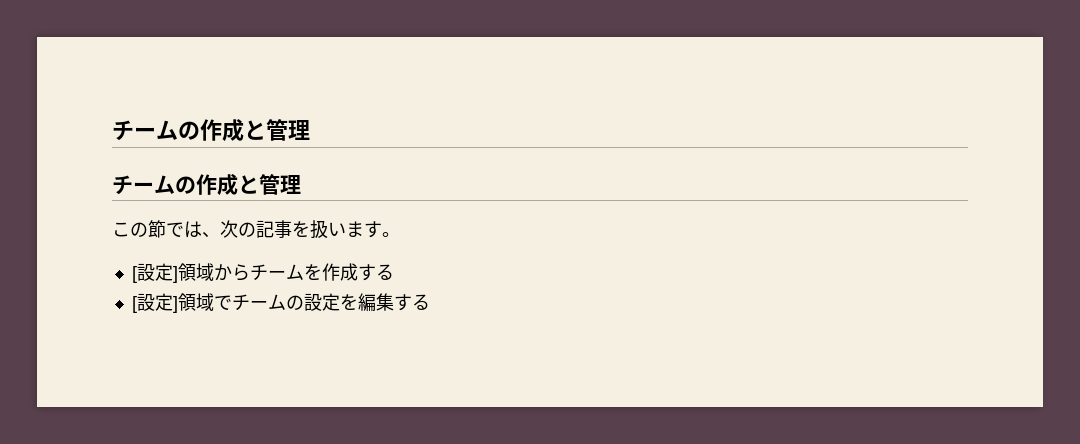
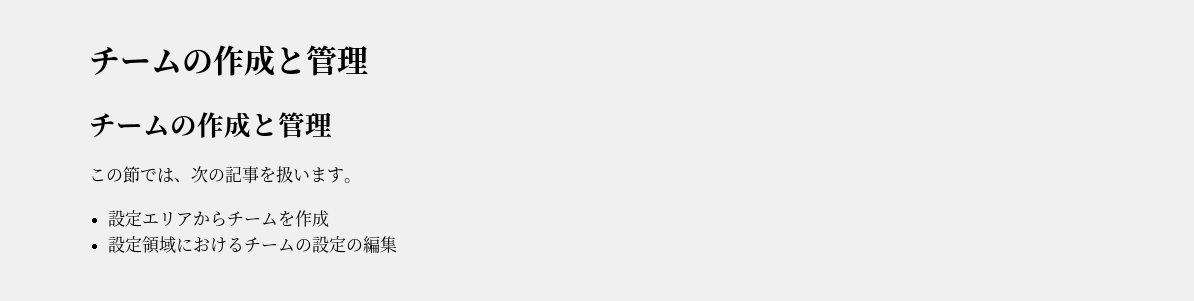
- [設定]領域からチームを作成する
- [設定]領域でチームの設定を編集する
+ 設定エリアからチームを作成
+ 設定領域におけるチームの設定の編集

